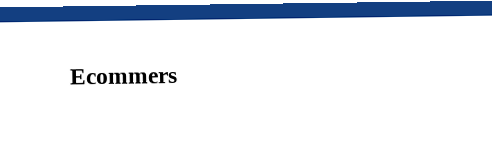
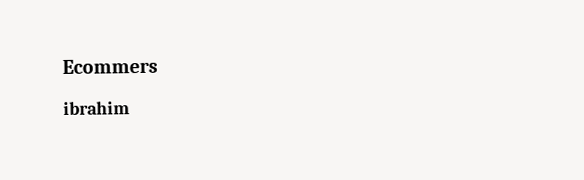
+ ibrahim

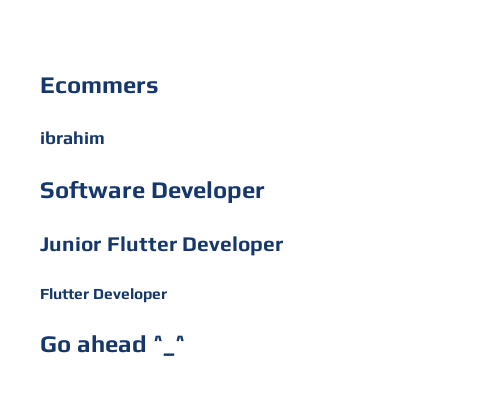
+ Software Developer
+ Junior Flutter Developer
+ Flutter Developer
+ Go ahead ^_^

